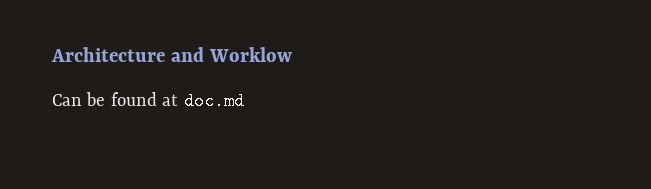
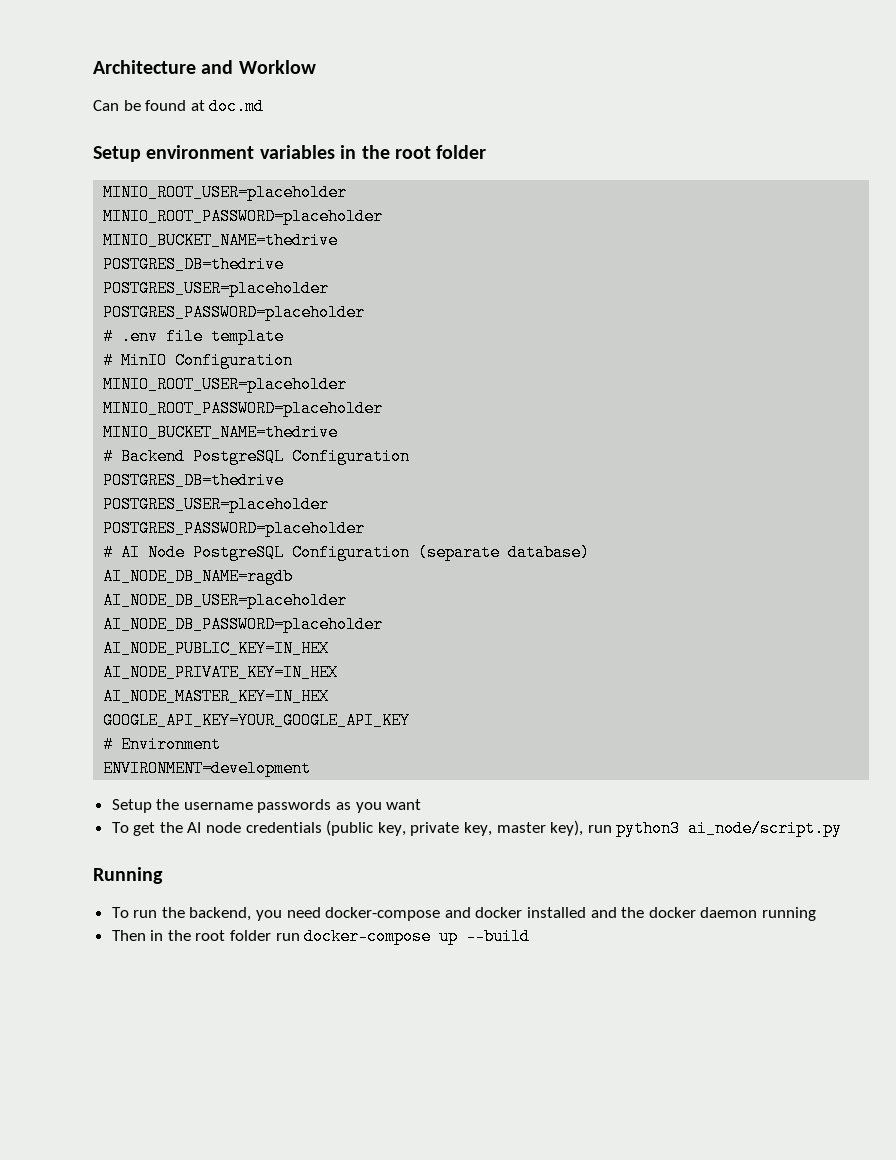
+ Setup environment variables in the root folder
+ MINIO_ROOT_USER=placeholder
+ MINIO_ROOT_PASSWORD=placeholder
+ MINIO_BUCKET_NAME=thedrive
+ POSTGRES_DB=thedrive
+ POSTGRES_USER=placeholder
+ POSTGRES_PASSWORD=placeholder
+ # .env file template
+ # MinIO Configuration
+ MINIO_ROOT_USER=placeholder
+ MINIO_ROOT_PASSWORD=placeholder
+ MINIO_BUCKET_NAME=thedrive
+ # Backend PostgreSQL Configuration
+ POSTGRES_DB=thedrive
+ POSTGRES_USER=placeholder
+ POSTGRES_PASSWORD=placeholder
+ # AI Node PostgreSQL Configuration (separate database)
+ AI_NODE_DB_NAME=ragdb
+ AI_NODE_DB_USER=placeholder
+ AI_NODE_DB_PASSWORD=placeholder
+ AI_NODE_PUBLIC_KEY=IN_HEX
+ AI_NODE_PRIVATE_KEY=IN_HEX
+ AI_NODE_MASTER_KEY=IN_HEX
+ GOOGLE_API_KEY=YOUR_GOOGLE_API_KEY
+ # Environment
+ ENVIRONMENT=development
+ Setup the username passwords as you want
+ To get the AI node credentials (public key, private key, master key), run python3 ai_node/script.py
+ Running
+ To run the backend, you need docker-compose and docker installed and the docker daemon running
+ Then in the root folder run docker-compose up --build

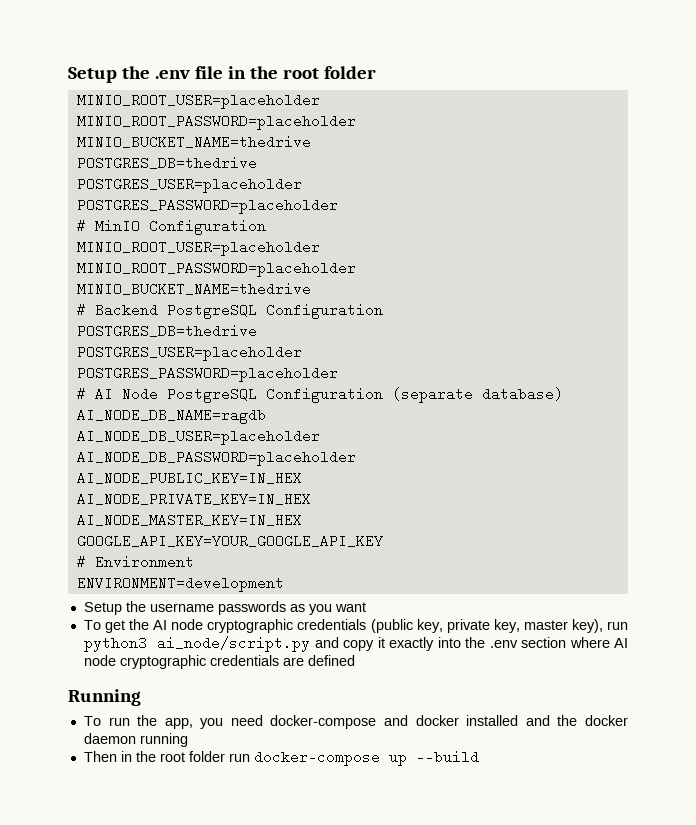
- Architecture and Worklow
- Can be found at doc.md
- Setup environment variables in the root folder
+ Setup the .env file in the root folder
- # .env file template
- To get the AI node credentials (public key, private key, master key), run python3 ai_node/script.py
+ To get the AI node cryptographic credentials (public key, private key, master key), run python3 ai_node/script.py and copy it exactly into the .env section where AI node cryptographic credentials are defined
- To run the backend, you need docker-compose and docker installed and the docker daemon running
+ To run the app, you need docker-compose and docker installed and the docker daemon running

